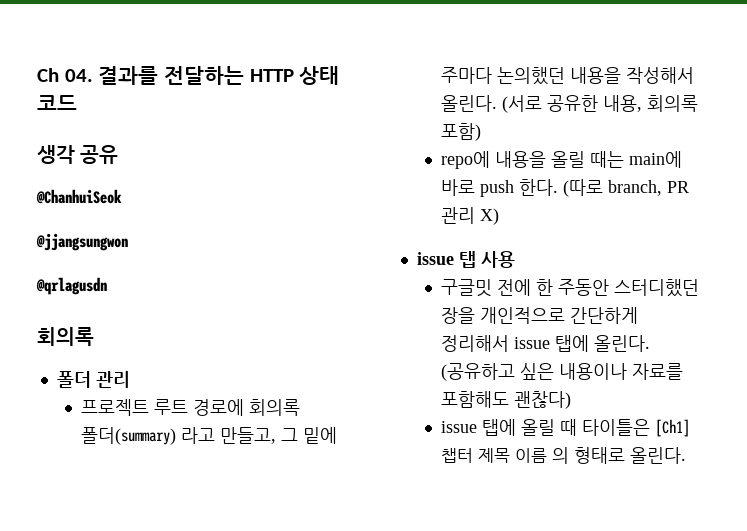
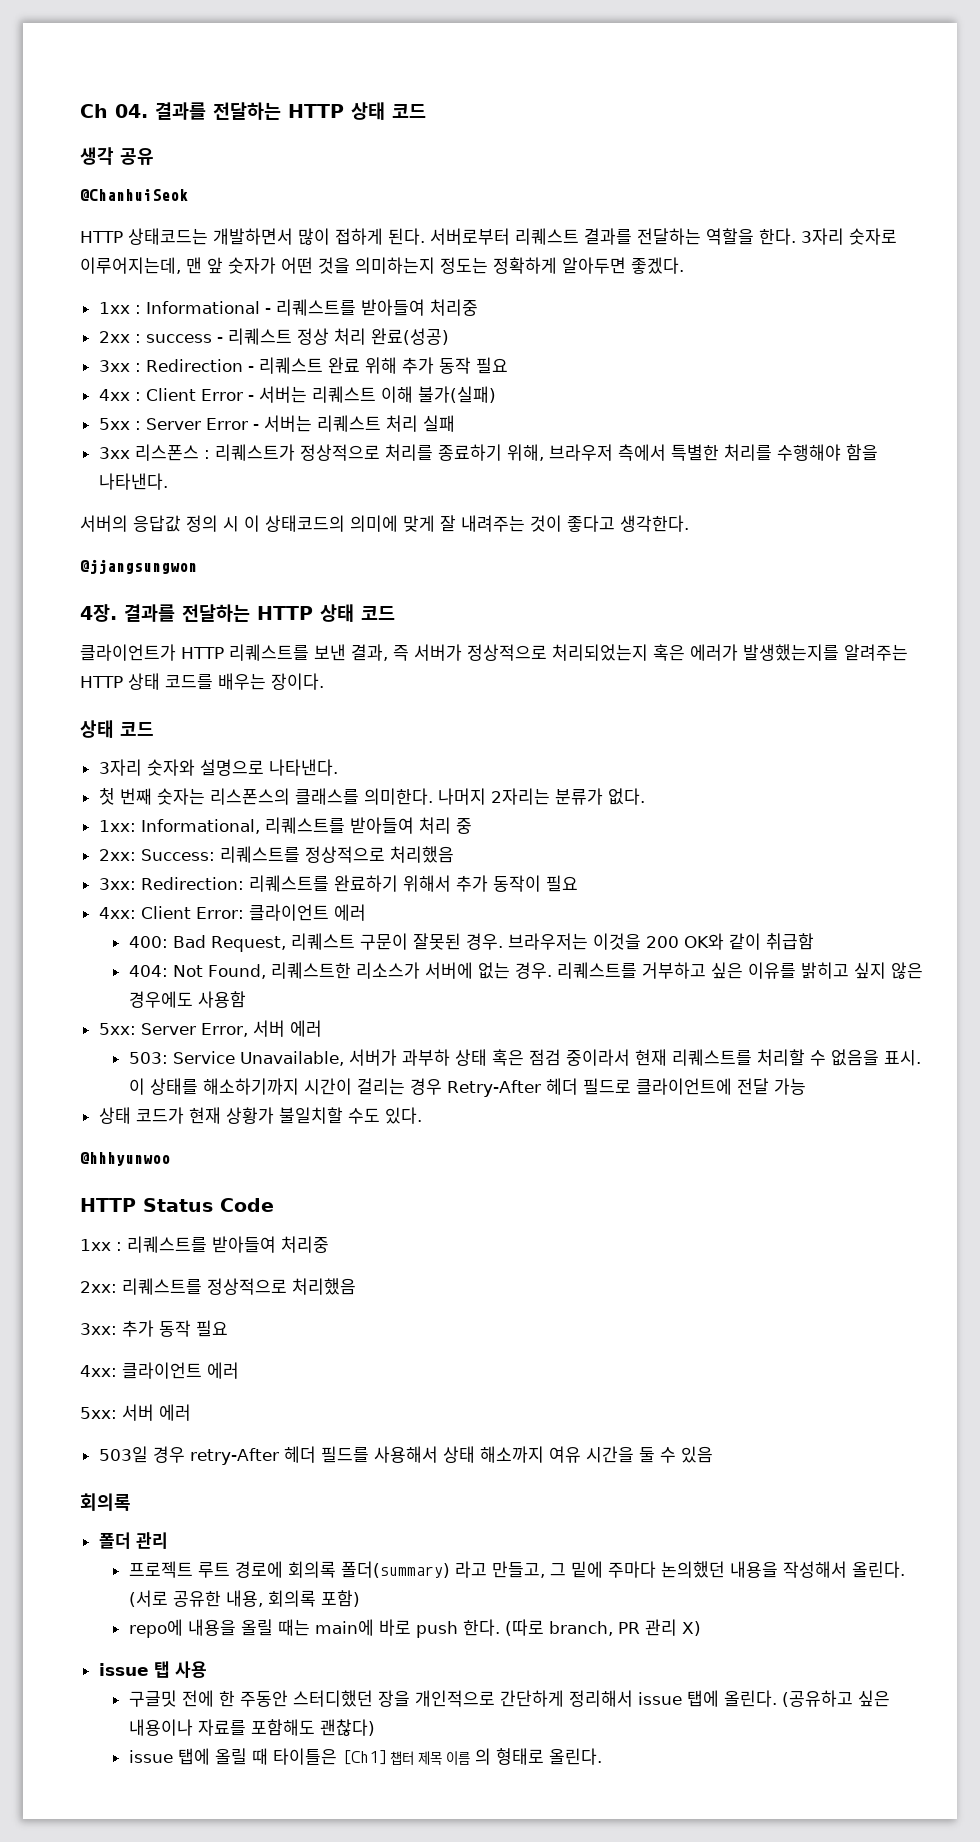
+ HTTP 상태코드는 개발하면서 많이 접하게 된다. 서버로부터 리퀘스트 결과를 전달하는 역할을 한다. 3자리 숫자로 이루어지는데, 맨 앞 숫자가 어떤 것을 의미하는지 정도는 정확하게 알아두면 좋겠다.
+ 1xx : Informational - 리퀘스트를 받아들여 처리중
+ 2xx : success - 리퀘스트 정상 처리 완료(성공)
+ 3xx : Redirection - 리퀘스트 완료 위해 추가 동작 필요
+ 4xx : Client Error - 서버는 리퀘스트 이해 불가(실패)
+ 5xx : Server Error - 서버는 리퀘스트 처리 실패
+ 3xx 리스폰스 : 리퀘스트가 정상적으로 처리를 종료하기 위해, 브라우저 측에서 특별한 처리를 수행해야 함을 나타낸다.
+ 서버의 응답값 정의 시 이 상태코드의 의미에 맞게 잘 내려주는 것이 좋다고 생각한다.
  @jjangsungwon
- @qrlagusdn
+ 4장. 결과를 전달하는 HTTP 상태 코드
+ 클라이언트가 HTTP 리퀘스트를 보낸 결과, 즉 서버가 정상적으로 처리되었는지 혹은 에러가 발생했는지를 알려주는 HTTP 상태 코드를 배우는 장이다.
+ 상태 코드
+ 3자리 숫자와 설명으로 나타낸다.
+ 첫 번째 숫자는 리스폰스의 클래스를 의미한다. 나머지 2자리는 분류가 없다.
+ 1xx: Informational, 리퀘스트를 받아들여 처리 중
+ 2xx: Success: 리퀘스트를 정상적으로 처리했음
+ 3xx: Redirection: 리퀘스트를 완료하기 위해서 추가 동작이 필요
+ 4xx: Client Error: 클라이언트 에러
+ 400: Bad Request, 리퀘스트 구문이 잘못된 경우. 브라우저는 이것을 200 OK와 같이 취급함
+ 404: Not Found, 리퀘스트한 리소스가 서버에 없는 경우. 리퀘스트를 거부하고 싶은 이유를 밝히고 싶지 않은 경우에도 사용함
+ 5xx: Server Error, 서버 에러
+ 503: Service Unavailable, 서버가 과부하 상태 혹은 점검 중이라서 현재 리퀘스트를 처리할 수 없음을 표시. 이 상태를 해소하기까지 시간이 걸리는 경우 Retry-After 헤더 필드로 클라이언트에 전달 가능
+ 상태 코드가 현재 상황가 불일치할 수도 있다.
+ @hhhyunwoo
+ HTTP Status Code
+ 1xx : 리퀘스트를 받아들여 처리중
+ 2xx: 리퀘스트를 정상적으로 처리했음
+ 3xx: 추가 동작 필요
+ 4xx: 클라이언트 에러
+ 5xx: 서버 에러
+ 503일 경우 retry-After 헤더 필드를 사용해서 상태 해소까지 여유 시간을 둘 수 있음

